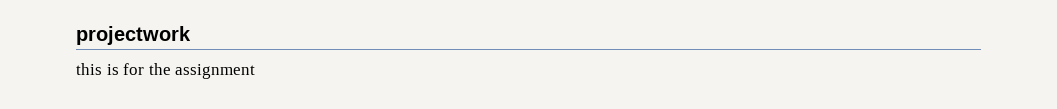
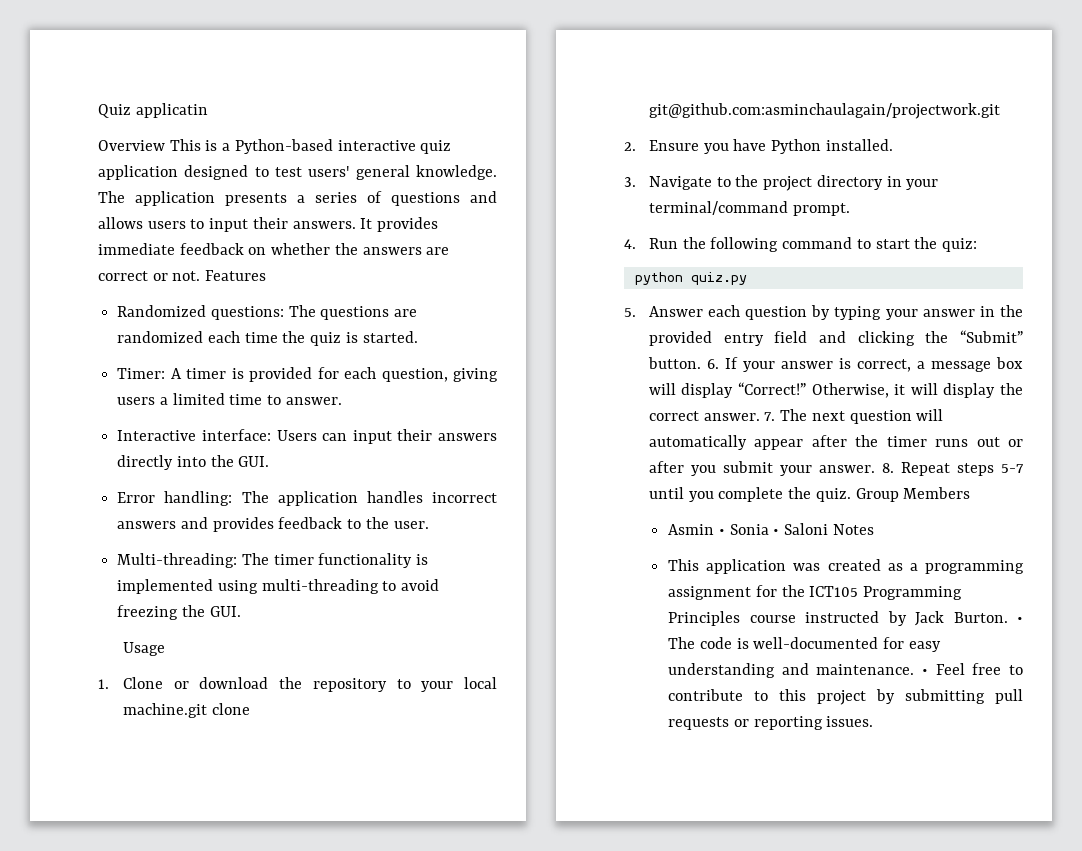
- projectwork
- this is for the assignment
+ Quiz applicatin
+ Overview This is a Python-based interactive quiz application designed to test users' general knowledge. The application presents a series of questions and allows users to input their answers. It provides immediate feedback on whether the answers are correct or not. Features
+ Randomized questions: The questions are randomized each time the quiz is started.
+ Timer: A timer is provided for each question, giving users a limited time to answer.
+ Interactive interface: Users can input their answers directly into the GUI.
+ Error handling: The application handles incorrect answers and provides feedback to the user.
+ Multi-threading: The timer functionality is implemented using multi-threading to avoid freezing the GUI.
+ Usage
+ 1. Clone or download the repository to your local machine.git clone git@github.com:asminchaulagain/projectwork.git
+ 2. Ensure you have Python installed.
+ 3. Navigate to the project directory in your terminal/command prompt.
+ 4. Run the following command to start the quiz:
+ python quiz.py
+ 5. Answer each question by typing your answer in the provided entry field and clicking the “Submit” button. 6. If your answer is correct, a message box will display “Correct!” Otherwise, it will display the correct answer. 7. The next question will automatically appear after the timer runs out or after you submit your answer. 8. Repeat steps 5-7 until you complete the quiz. Group Members
+ Asmin • Sonia • Saloni Notes
+ This application was created as a programming assignment for the ICT105 Programming Principles course instructed by Jack Burton. • The code is well-documented for easy understanding and maintenance. • Feel free to contribute to this project by submitting pull requests or reporting issues.

